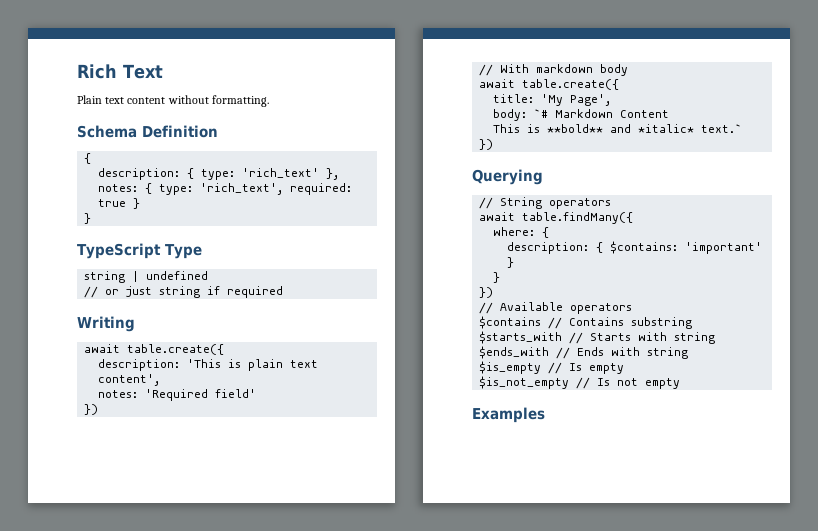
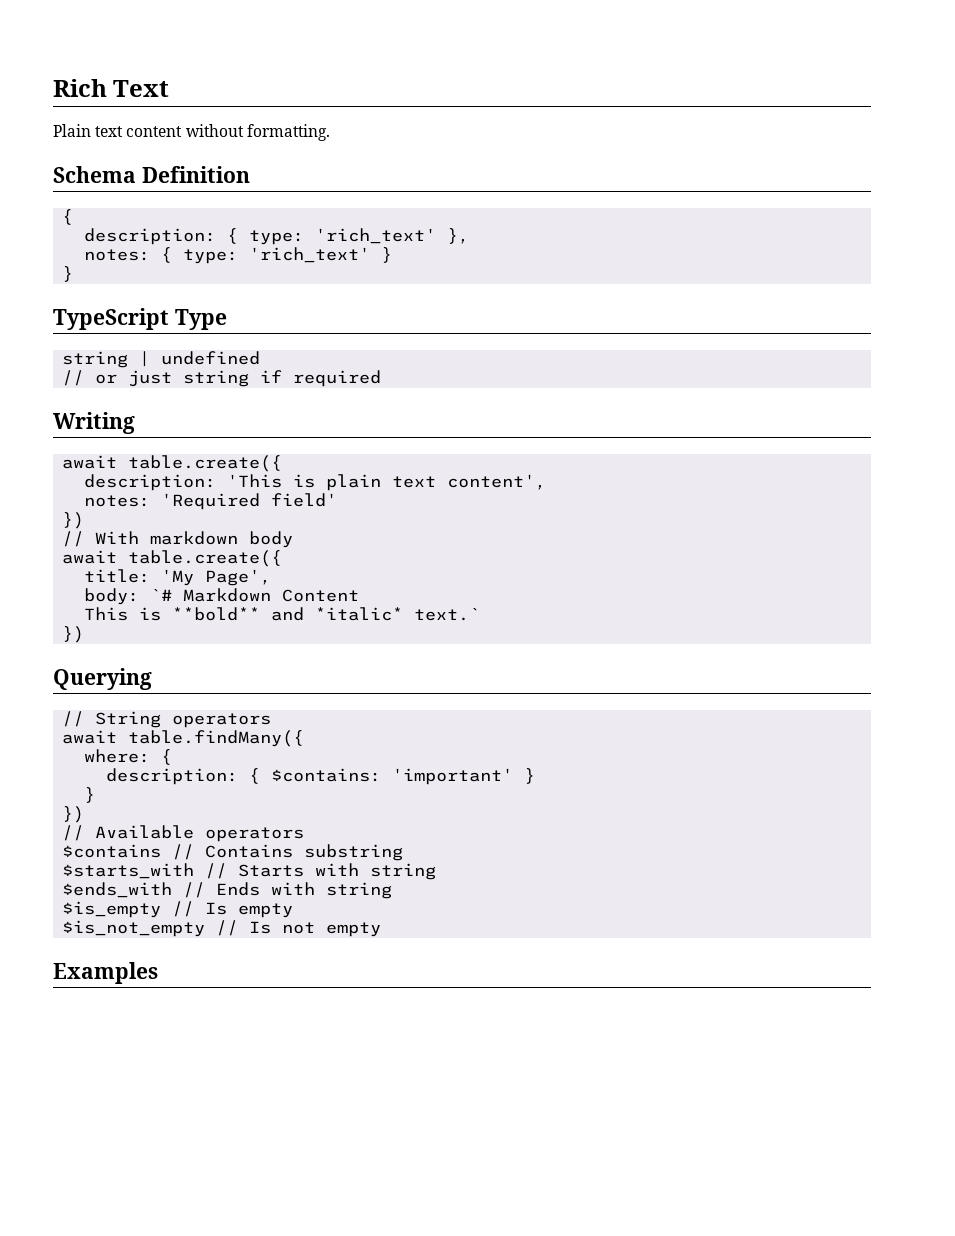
- notes: { type: 'rich_text', required: true }
+ notes: { type: 'rich_text' }

